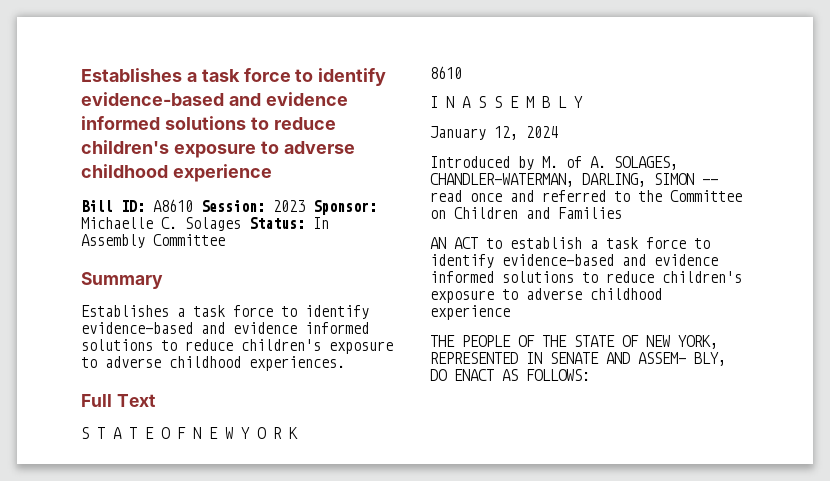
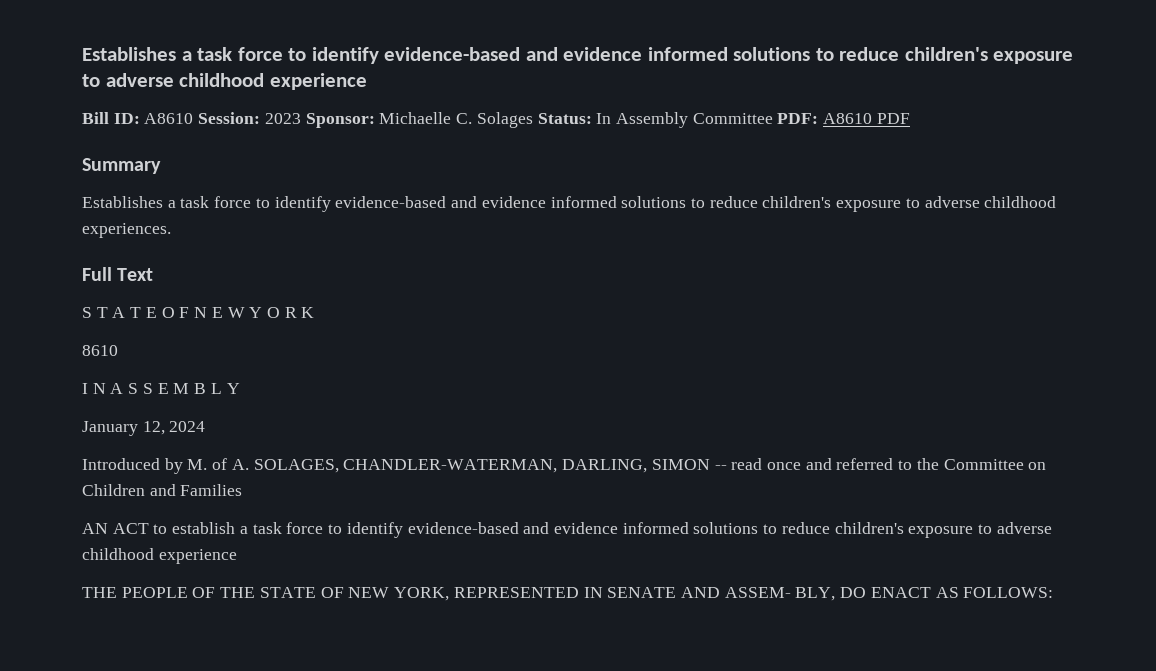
- Bill ID: A8610 Session: 2023 Sponsor: Michaelle C. Solages Status: In Assembly Committee
+ Bill ID: A8610 Session: 2023 Sponsor: Michaelle C. Solages Status: In Assembly Committee PDF: A8610 PDF

